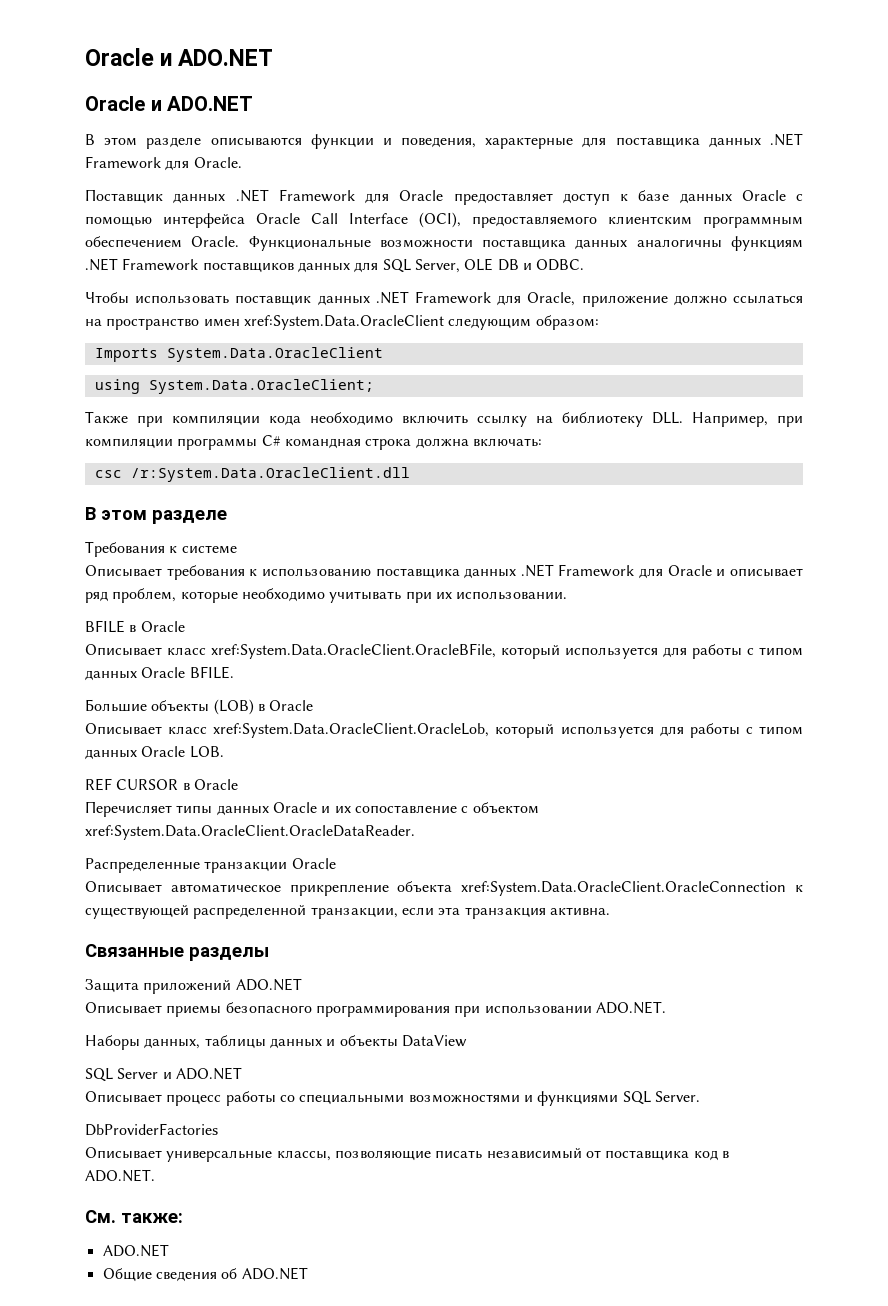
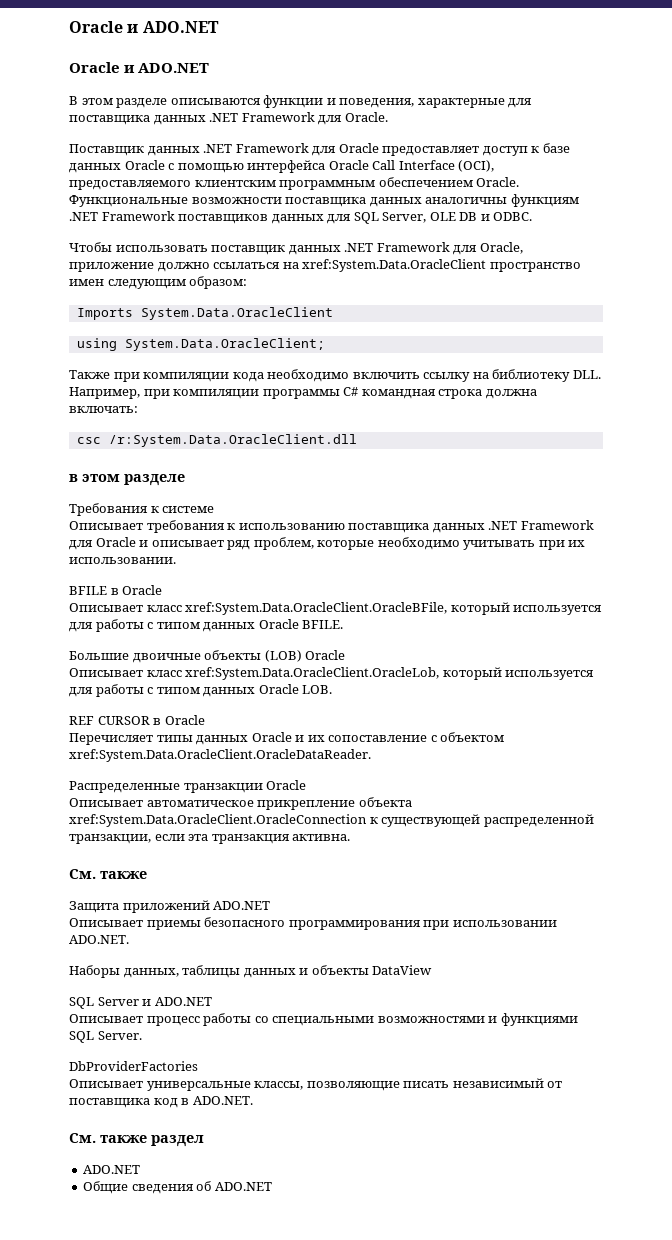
- Чтобы использовать поставщик данных .NET Framework для Oracle, приложение должно ссылаться на пространство имен xref:System.Data.OracleClient следующим образом:
+ Чтобы использовать поставщик данных .NET Framework для Oracle, приложение должно ссылаться на xref:System.Data.OracleClient пространство имен следующим образом:
  csc /r:System.Data.OracleClient.dll
- В этом разделе
+ в этом разделе
- Большие объекты (LOB) в Oracle
+ Большие двоичные объекты (LOB) Oracle
  Описывает автоматическое прикрепление объекта xref:System.Data.OracleClient.OracleConnection к существующей распределенной транзакции, если эта транзакция активна.
- Связанные разделы
+ См. также
- См. также:
+ См. также раздел

